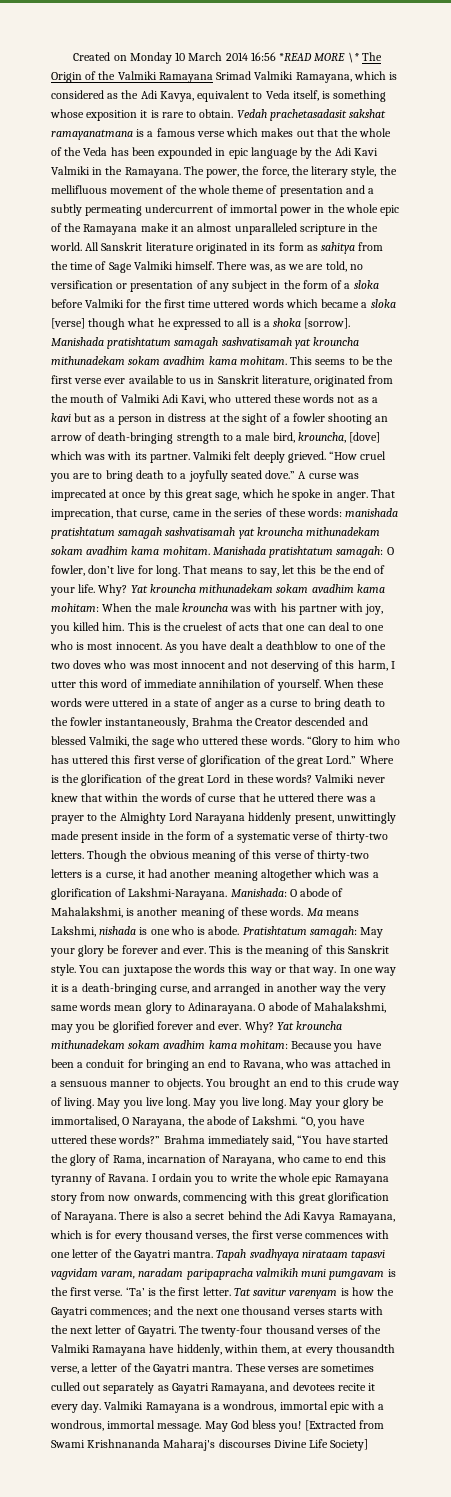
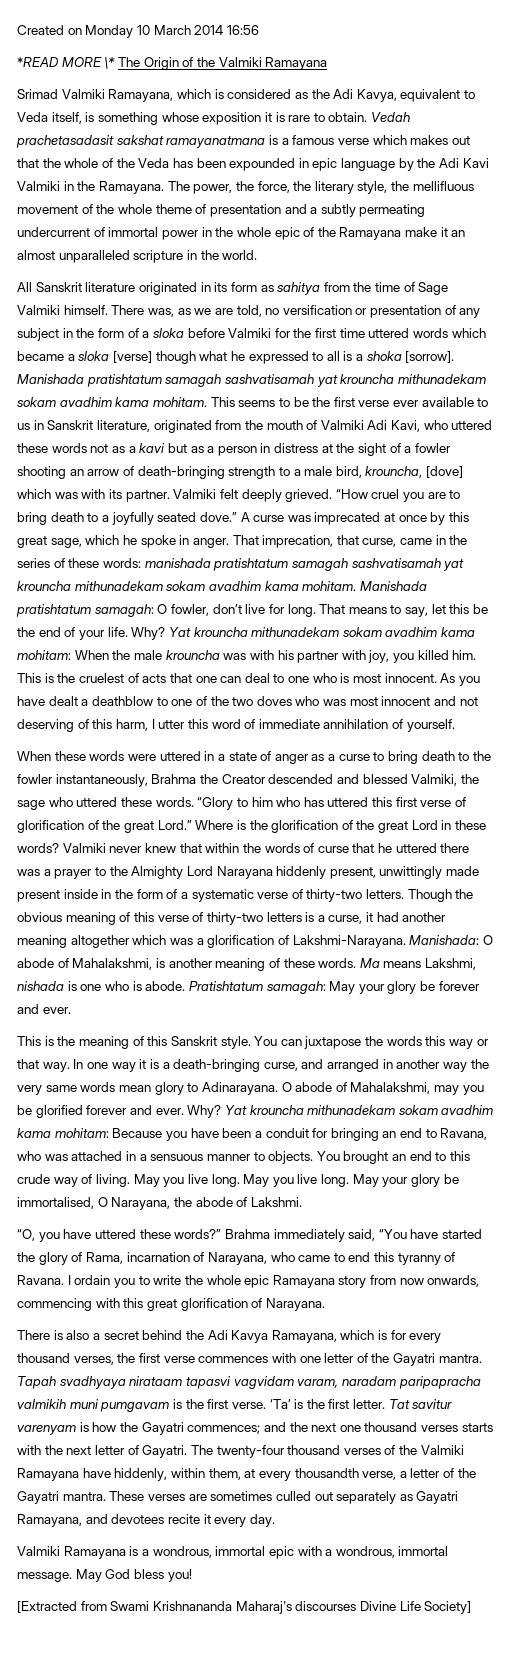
- Created on Monday 10 March 2014 16:56 *READ MORE \* The Origin of the Valmiki Ramayana Srimad Valmiki Ramayana, which is considered as the Adi Kavya, equivalent to Veda itself, is something whose exposition it is rare to obtain.
+ Created on Monday 10 March 2014 16:56
+ *READ MORE \* The Origin of the Valmiki Ramayana
+ Srimad Valmiki Ramayana, which is considered as the Adi Kavya, equivalent to Veda itself, is something whose exposition it is rare to obtain.
- The power, the force, the literary style, the mellifluous movement of the whole theme of presentation and a subtly permeating undercurrent of immortal power in the whole epic of the Ramayana make it an almost unparalleled scripture in the world. All Sanskrit literature originated in its form as sahitya from the time of Sage Valmiki himself.
+ The power, the force, the literary style, the mellifluous movement of the whole theme of presentation and a subtly permeating undercurrent of immortal power in the whole epic of the Ramayana make it an almost unparalleled scripture in the world.
+ All Sanskrit literature originated in its form as sahitya from the time of Sage Valmiki himself.
- As you have dealt a deathblow to one of the two doves who was most innocent and not deserving of this harm, I utter this word of immediate annihilation of yourself. When these words were uttered in a state of anger as a curse to bring death to the fowler instantaneously, Brahma the Creator descended and blessed Valmiki, the sage who uttered these words.
+ As you have dealt a deathblow to one of the two doves who was most innocent and not deserving of this harm, I utter this word of immediate annihilation of yourself.
+ When these words were uttered in a state of anger as a curse to bring death to the fowler instantaneously, Brahma the Creator descended and blessed Valmiki, the sage who uttered these words.
- Pratishtatum samagah: May your glory be forever and ever. This is the meaning of this Sanskrit style.
+ Pratishtatum samagah: May your glory be forever and ever.
+ This is the meaning of this Sanskrit style.
- May your glory be immortalised, O Narayana, the abode of Lakshmi. “O, you have uttered these words?”
+ May your glory be immortalised, O Narayana, the abode of Lakshmi.
+ “O, you have uttered these words?”
- I ordain you to write the whole epic Ramayana story from now onwards, commencing with this great glorification of Narayana. There is also a secret behind the Adi Kavya Ramayana, which is for every thousand verses, the first verse commences with one letter of the Gayatri mantra.
+ I ordain you to write the whole epic Ramayana story from now onwards, commencing with this great glorification of Narayana.
+ There is also a secret behind the Adi Kavya Ramayana, which is for every thousand verses, the first verse commences with one letter of the Gayatri mantra.
- These verses are sometimes culled out separately as Gayatri Ramayana, and devotees recite it every day. Valmiki Ramayana is a wondrous, immortal epic with a wondrous, immortal message.
+ These verses are sometimes culled out separately as Gayatri Ramayana, and devotees recite it every day.
+ Valmiki Ramayana is a wondrous, immortal epic with a wondrous, immortal message.
- May God bless you! [Extracted from Swami Krishnananda Maharaj's discourses Divine Life Society]
+ May God bless you!
+ [Extracted from Swami Krishnananda Maharaj's discourses Divine Life Society]

